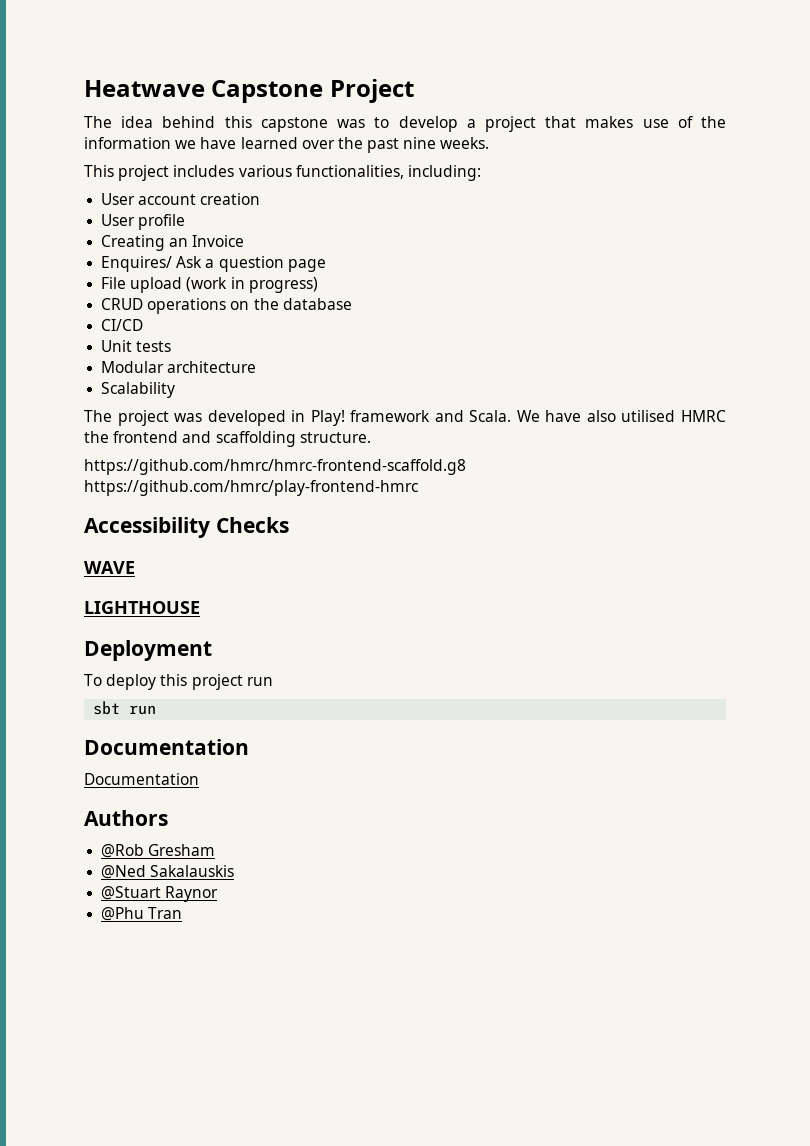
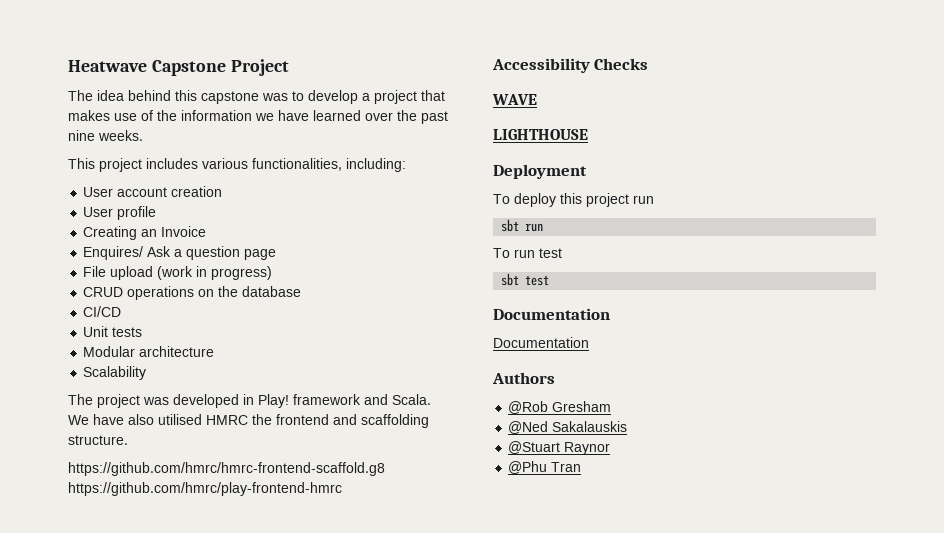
+ To run test
+ sbt test

